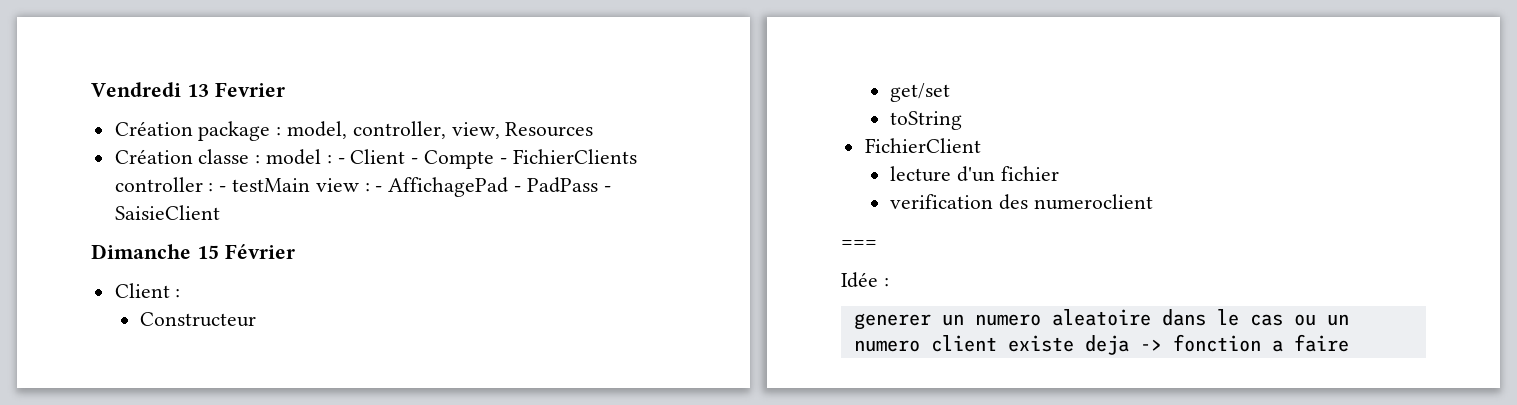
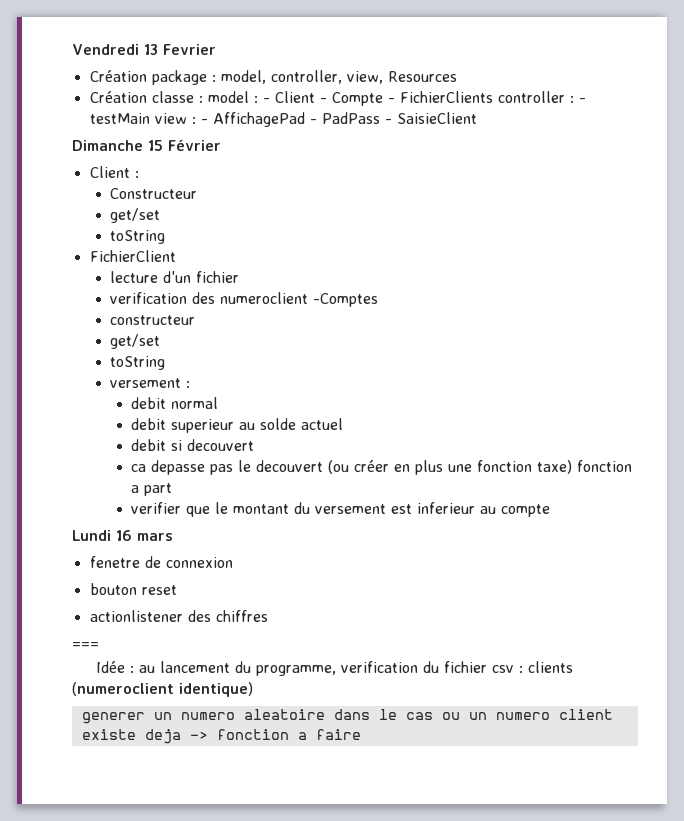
- verification des numeroclient
+ verification des numeroclient -Comptes
+ constructeur
+ get/set
+ toString
+ versement :
+ debit normal
+ debit superieur au solde actuel
+ debit si decouvert
+ ca depasse pas le decouvert (ou créer en plus une fonction taxe) fonction a part
+ verifier que le montant du versement est inferieur au compte
+ Lundi 16 mars
+ fenetre de connexion
+ bouton reset
+ actionlistener des chiffres
  ===
- Idée :
+ Idée : au lancement du programme, verification du fichier csv : clients (numeroclient identique)

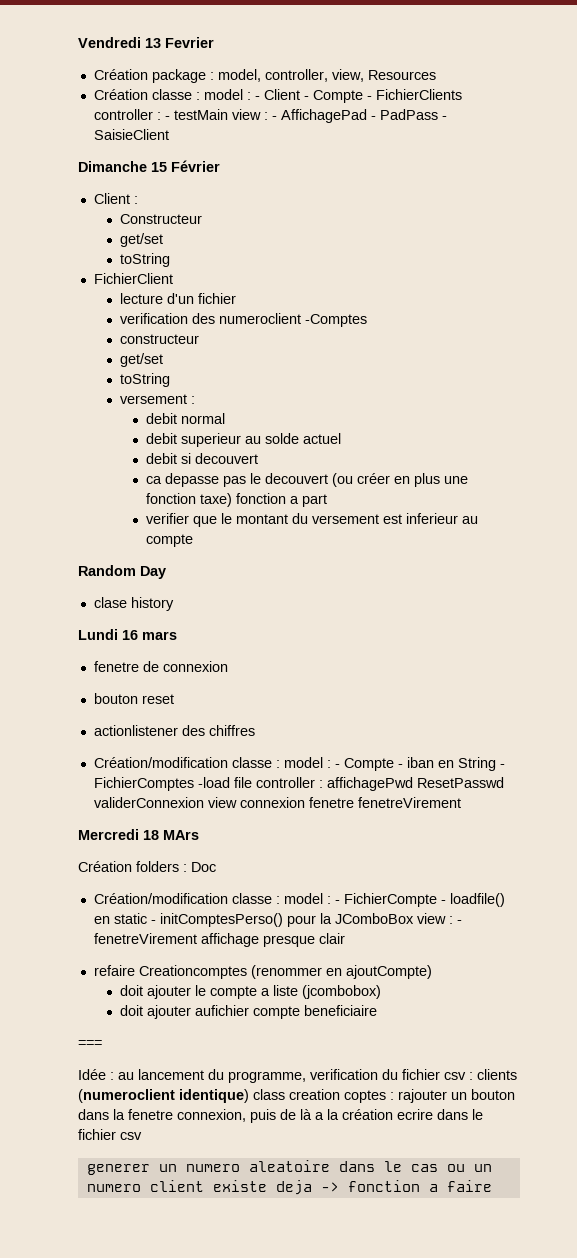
+ Random Day
+ clase history
+ Création/modification classe : model : - Compte - iban en String - FichierComptes -load file controller : affichagePwd ResetPasswd validerConnexion view connexion fenetre fenetreVirement
+ Mercredi 18 MArs
+ Création folders : Doc
+ Création/modification classe : model : - FichierCompte - loadfile() en static - initComptesPerso() pour la JComboBox view : - fenetreVirement affichage presque clair
+ refaire Creationcomptes (renommer en ajoutCompte)
+ doit ajouter le compte a liste (jcombobox)
+ doit ajouter aufichier compte beneficiaire
- Idée : au lancement du programme, verification du fichier csv : clients (numeroclient identique)
+ Idée : au lancement du programme, verification du fichier csv : clients (numeroclient identique) class creation coptes : rajouter un bouton dans la fenetre connexion, puis de là a la création ecrire dans le fichier csv

